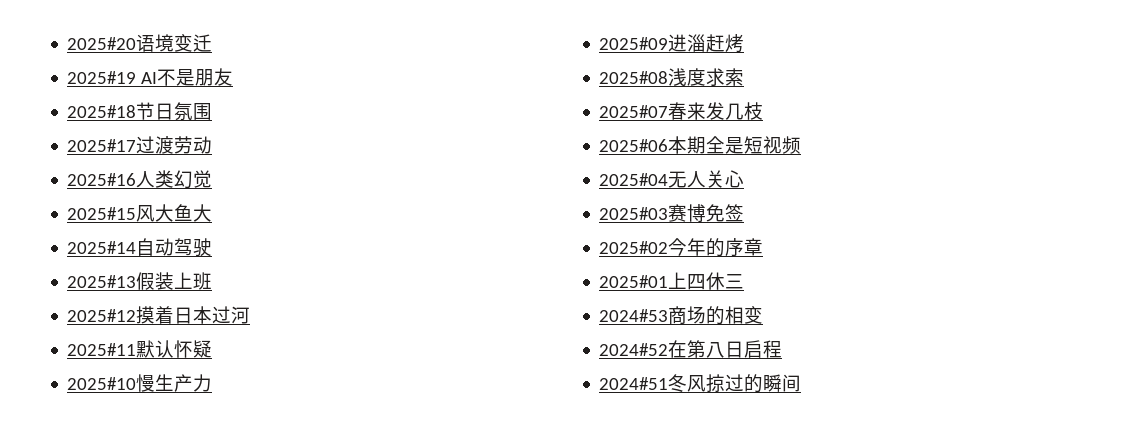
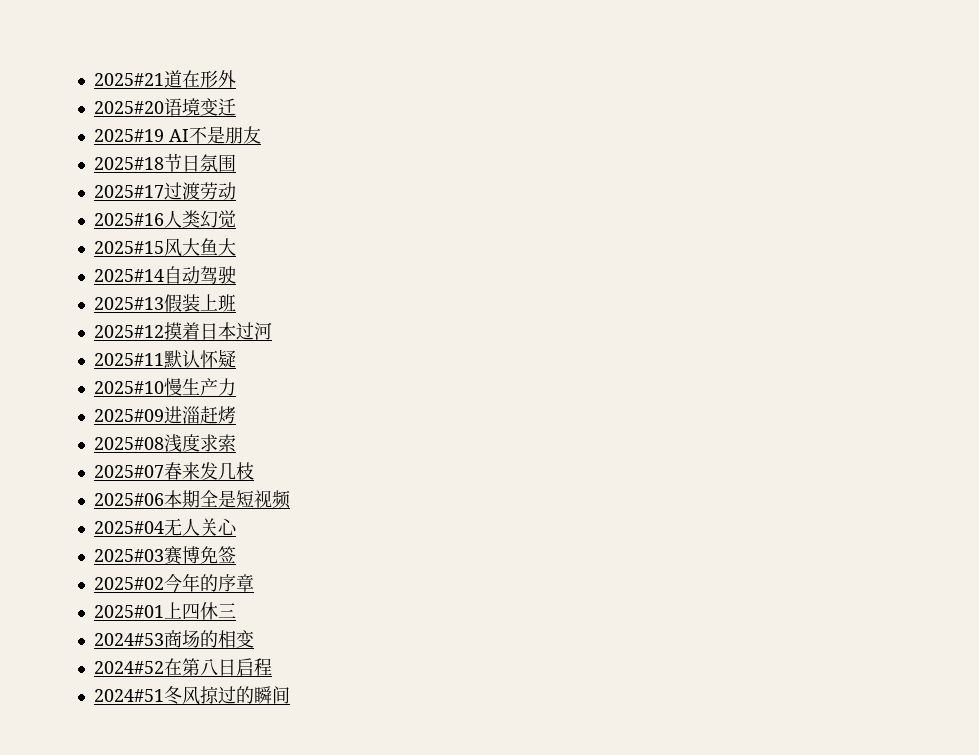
+ 2025#21道在形外

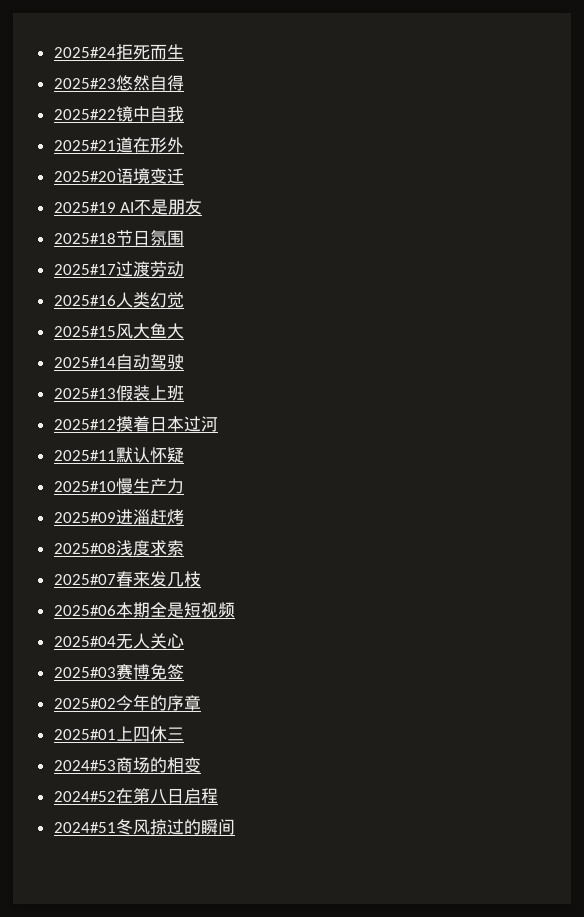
+ 2025#24拒死而生
+ 2025#23悠然自得
+ 2025#22镜中自我

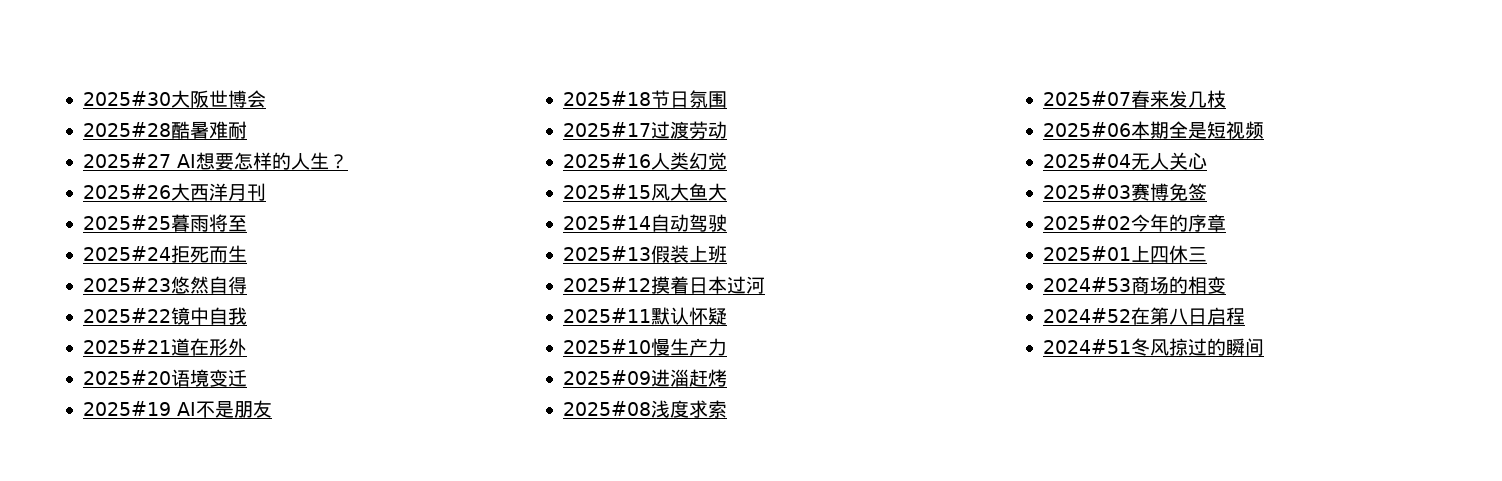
+ 2025#30大阪世博会
+ 2025#28酷暑难耐
+ 2025#27 AI想要怎样的人生？
+ 2025#26大西洋月刊
+ 2025#25暮雨将至

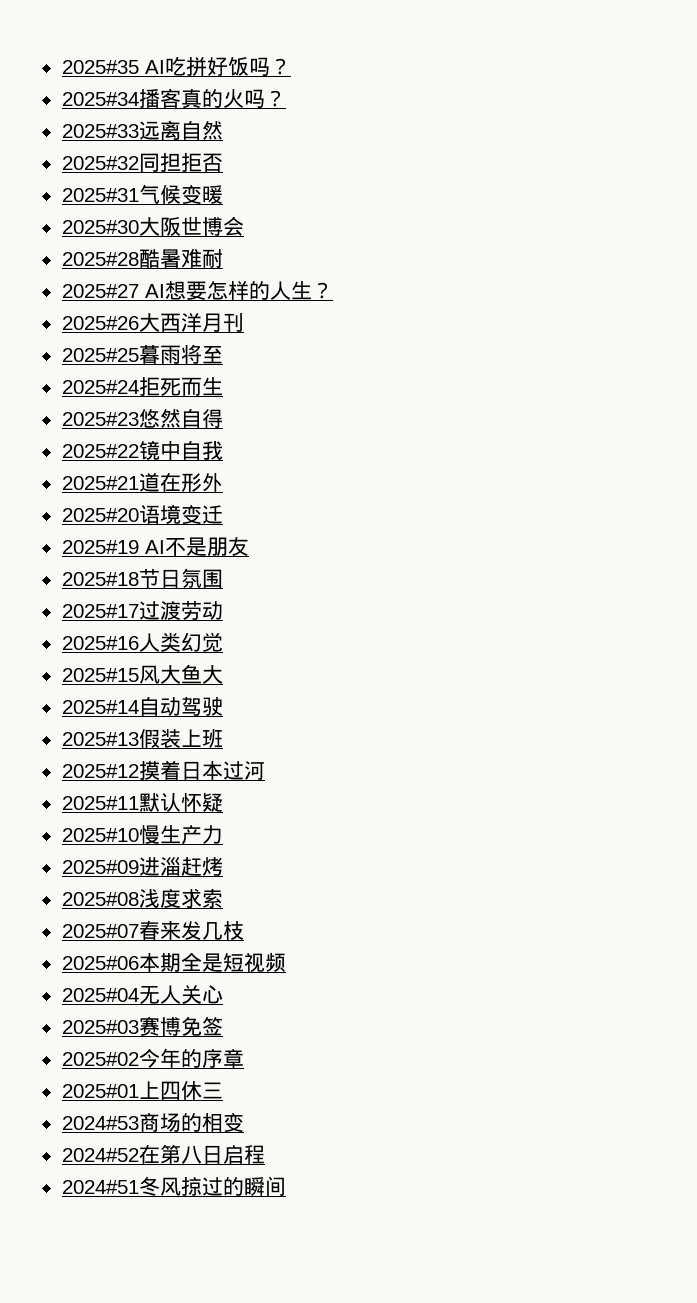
+ 2025#35 AI吃拼好饭吗？
+ 2025#34播客真的火吗？
+ 2025#33远离自然
+ 2025#32同担拒否
+ 2025#31气候变暖

